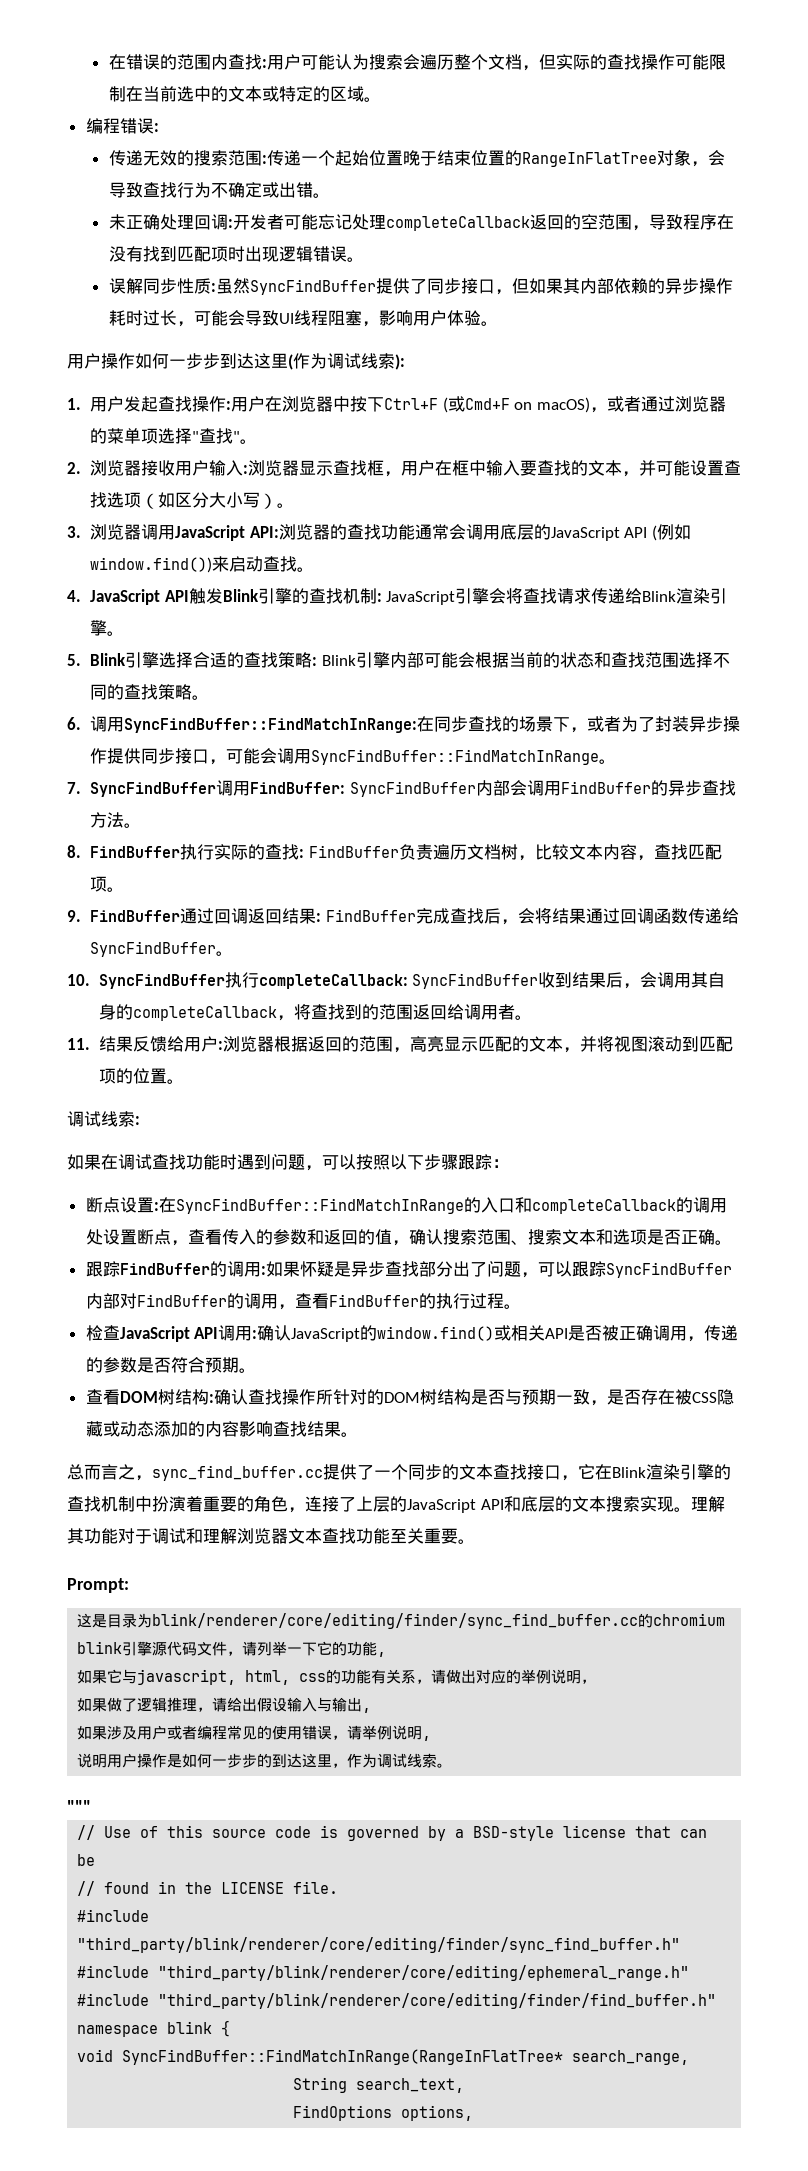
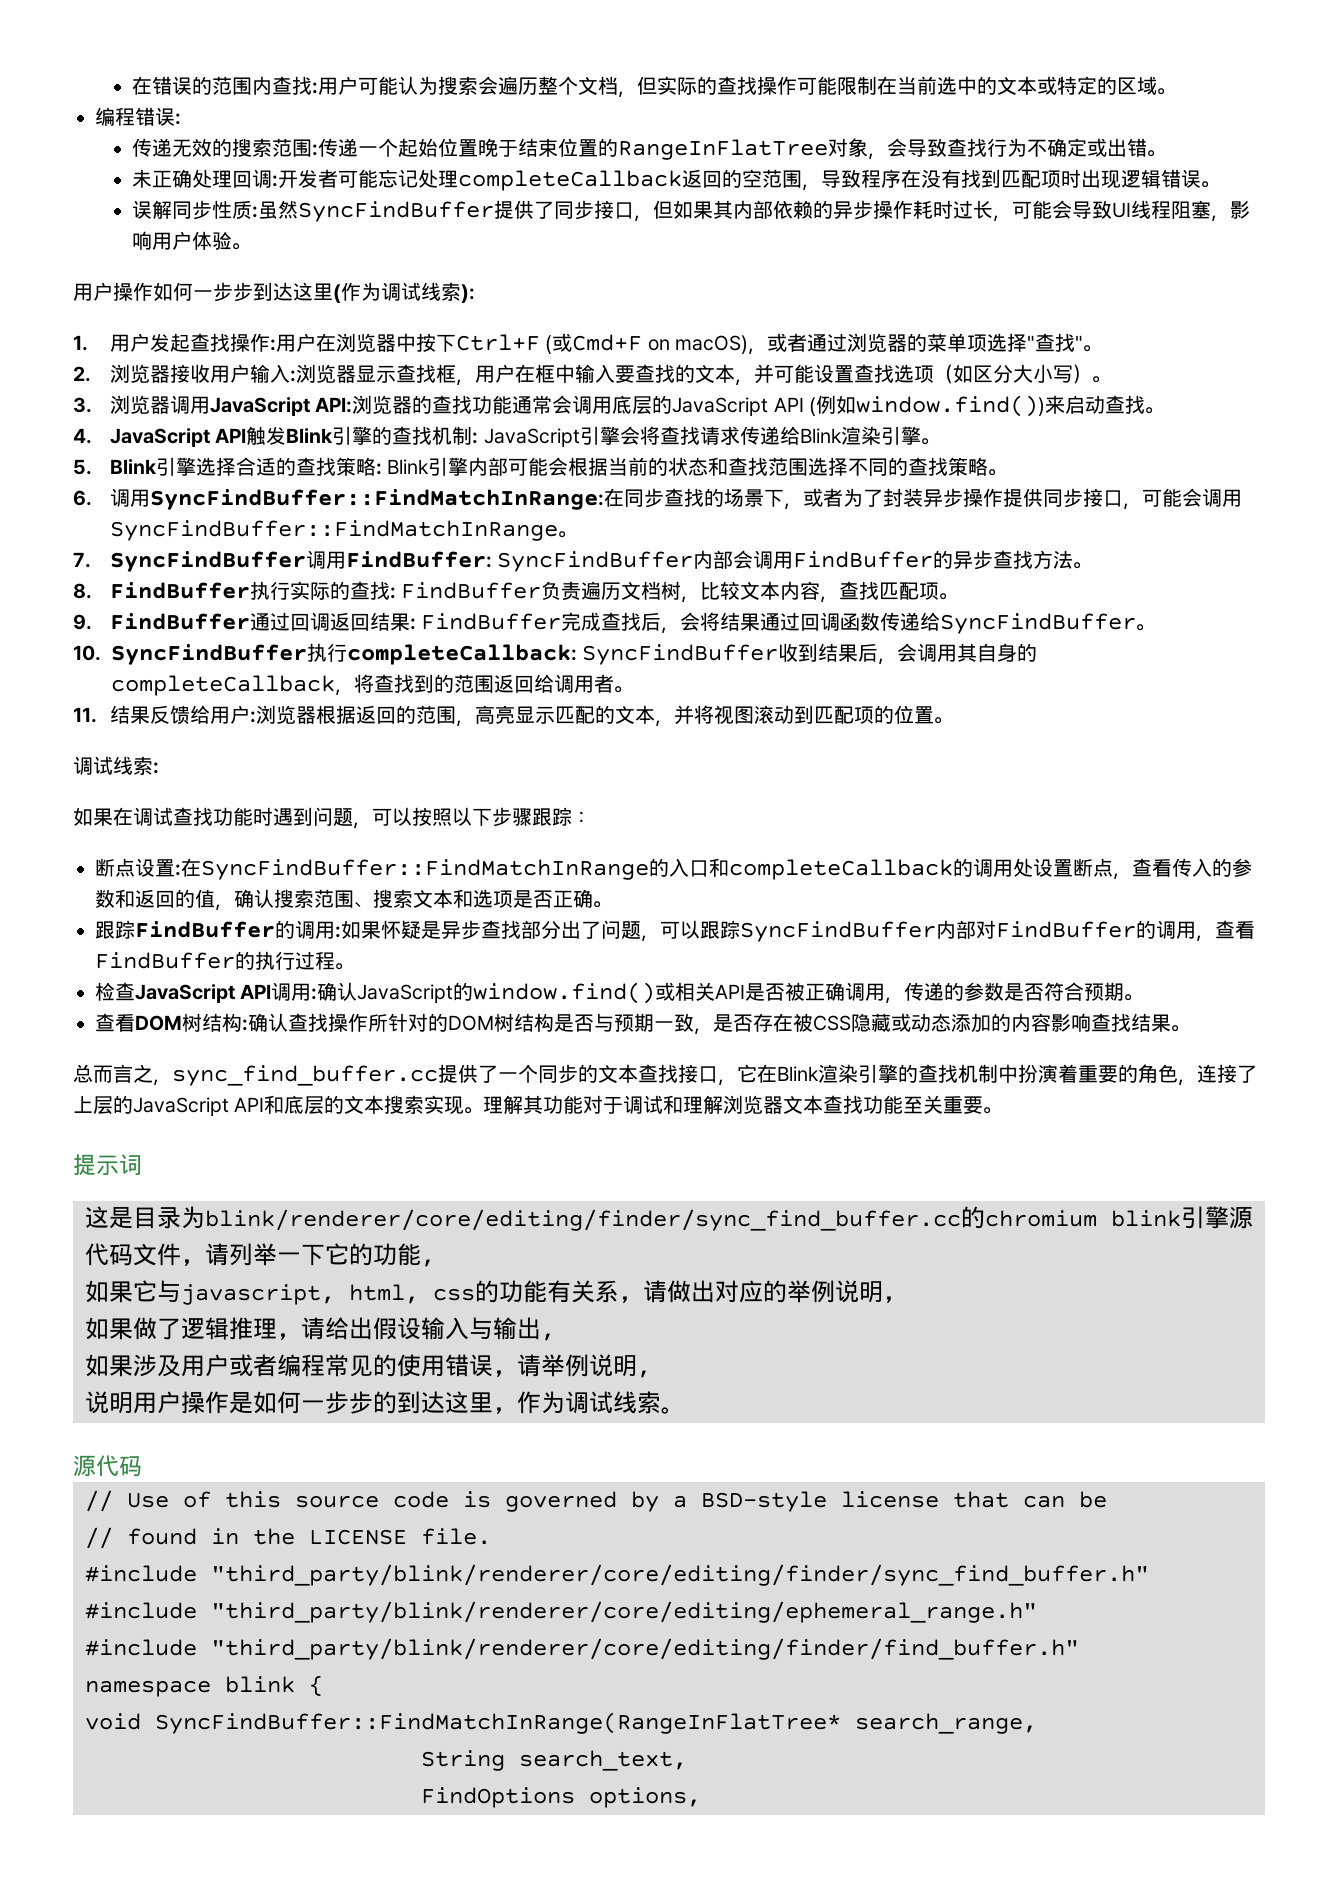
- Prompt:
+ 提示词
  说明用户操作是如何一步步的到达这里，作为调试线索。
- """
+ 源代码

